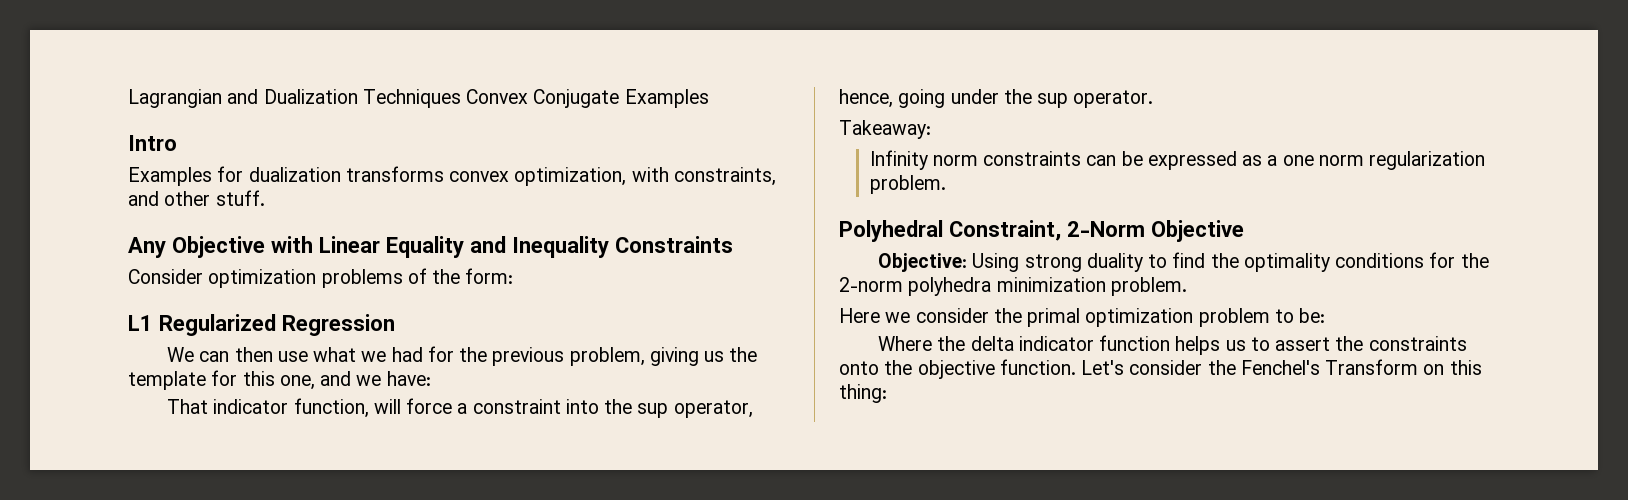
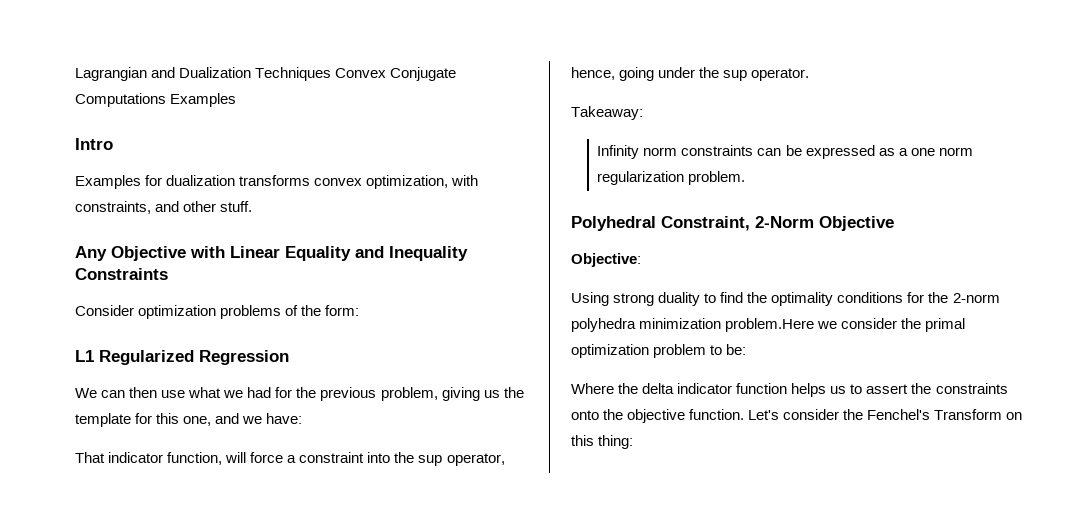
- Lagrangian and Dualization Techniques Convex Conjugate Examples
+ Lagrangian and Dualization Techniques Convex Conjugate Computations Examples
- Objective: Using strong duality to find the optimality conditions for the 2-norm polyhedra minimization problem.
- Here we consider the primal optimization problem to be:
+ Objective:
+ Using strong duality to find the optimality conditions for the 2-norm polyhedra minimization problem.Here we consider the primal optimization problem to be:

